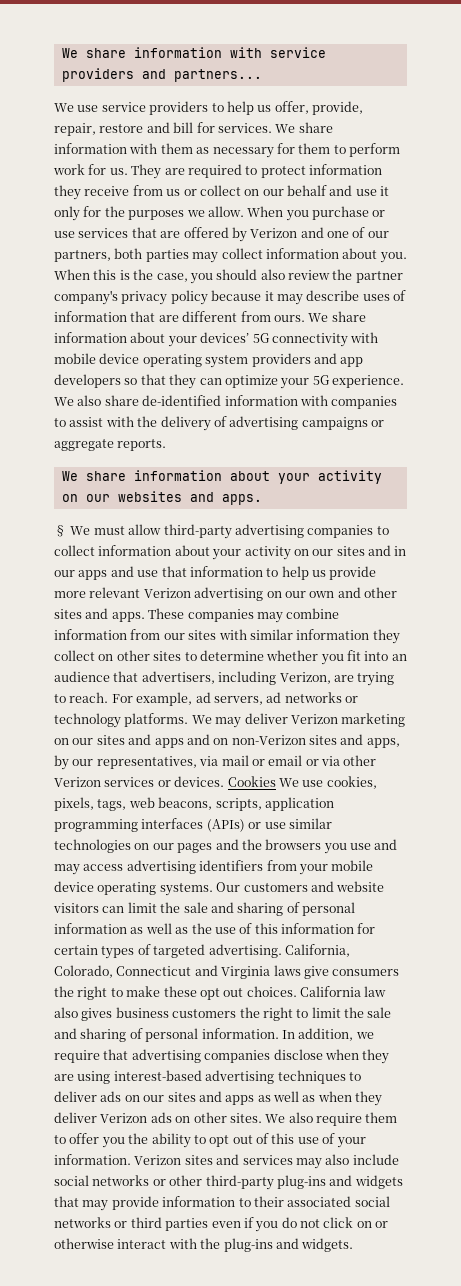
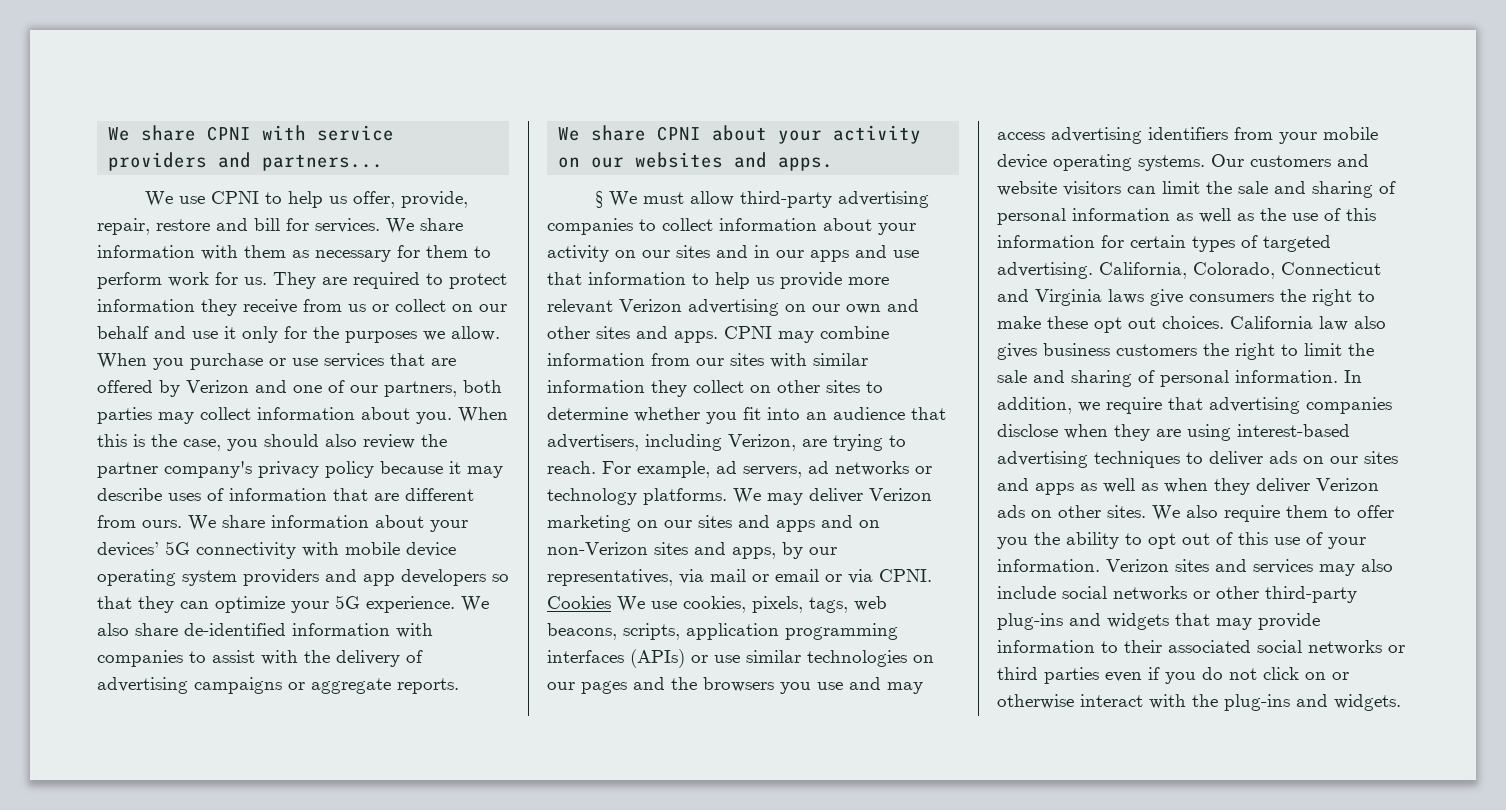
- We share information with service providers and partners...
+ We share CPNI with service providers and partners...
- We use service providers to help us offer, provide, repair, restore and bill for services.
+ We use CPNI to help us offer, provide, repair, restore and bill for services.
- We share information about your activity on our websites and apps.
+ We share CPNI about your activity on our websites and apps.
- These companies may combine information from our sites with similar information they collect on other sites to determine whether you fit into an audience that advertisers, including Verizon, are trying to reach.
+ CPNI may combine information from our sites with similar information they collect on other sites to determine whether you fit into an audience that advertisers, including Verizon, are trying to reach.
- We may deliver Verizon marketing on our sites and apps and on non-Verizon sites and apps, by our representatives, via mail or email or via other Verizon services or devices.
+ We may deliver Verizon marketing on our sites and apps and on non-Verizon sites and apps, by our representatives, via mail or email or via CPNI.

